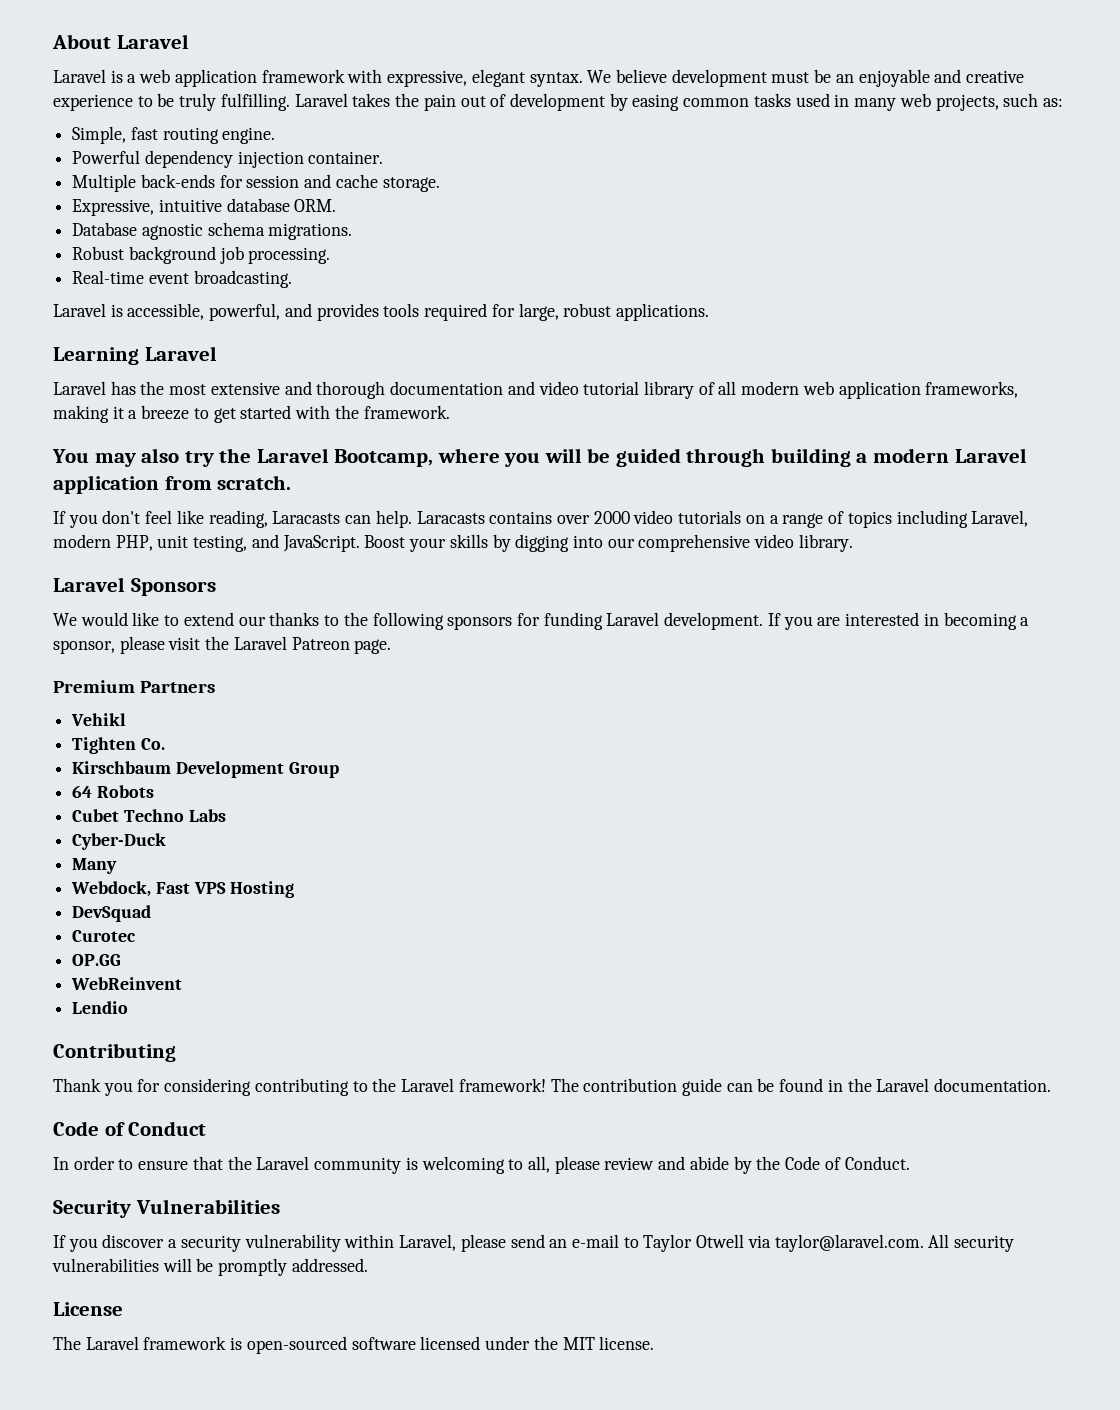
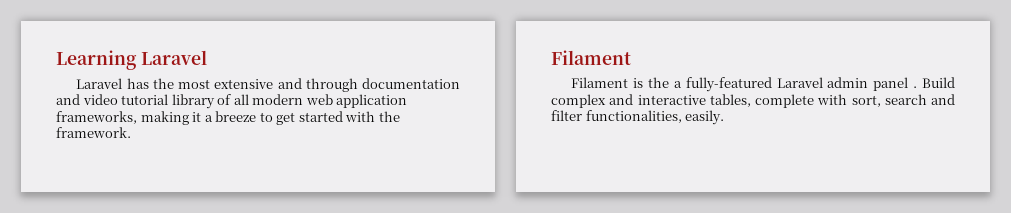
- About Laravel
- Laravel is a web application framework with expressive, elegant syntax. We believe development must be an enjoyable and creative experience to be truly fulfilling. Laravel takes the pain out of development by easing common tasks used in many web projects, such as:
- Simple, fast routing engine.
- Powerful dependency injection container.
- Multiple back-ends for session and cache storage.
- Expressive, intuitive database ORM.
- Database agnostic schema migrations.
- Robust background job processing.
- Real-time event broadcasting.
- Laravel is accessible, powerful, and provides tools required for large, robust applications.
- Laravel has the most extensive and thorough documentation and video tutorial library of all modern web application frameworks, making it a breeze to get started with the framework.
- You may also try the Laravel Bootcamp, where you will be guided through building a modern Laravel application from scratch.
- If you don't feel like reading, Laracasts can help. Laracasts contains over 2000 video tutorials on a range of topics including Laravel, modern PHP, unit testing, and JavaScript. Boost your skills by digging into our comprehensive video library.
- Laravel Sponsors
- We would like to extend our thanks to the following sponsors for funding Laravel development. If you are interested in becoming a sponsor, please visit the Laravel Patreon page.
- Premium Partners
- Vehikl
- Tighten Co.
- Kirschbaum Development Group
- 64 Robots
- Cubet Techno Labs
- Cyber-Duck
- Many
- Webdock, Fast VPS Hosting
- DevSquad
- Curotec
- OP.GG
- WebReinvent
- Lendio
- Contributing
- Thank you for considering contributing to the Laravel framework! The contribution guide can be found in the Laravel documentation.
- Code of Conduct
- In order to ensure that the Laravel community is welcoming to all, please review and abide by the Code of Conduct.
- Security Vulnerabilities
- If you discover a security vulnerability within Laravel, please send an e-mail to Taylor Otwell via taylor@laravel.com. All security vulnerabilities will be promptly addressed.
- License
- The Laravel framework is open-sourced software licensed under the MIT license.
+ Laravel has the most extensive and through documentation and video tutorial library of all modern web application frameworks, making it a breeze to get started with the framework.
+ Filament
+ Filament is the a fully-featured Laravel admin panel . Build complex and interactive tables, complete with sort, search and filter functionalities, easily.

